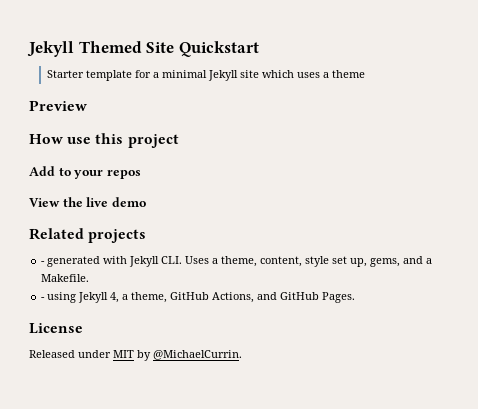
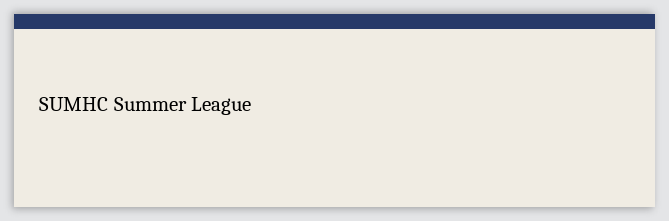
- Jekyll Themed Site Quickstart
- Starter template for a minimal Jekyll site which uses a theme
- Preview
- How use this project
- Add to your repos
- View the live demo
- Related projects
- - generated with Jekyll CLI. Uses a theme, content, style set up, gems, and a Makefile.
- - using Jekyll 4, a theme, GitHub Actions, and GitHub Pages.
- License
- Released under MIT by @MichaelCurrin.
+ SUMHC Summer League

